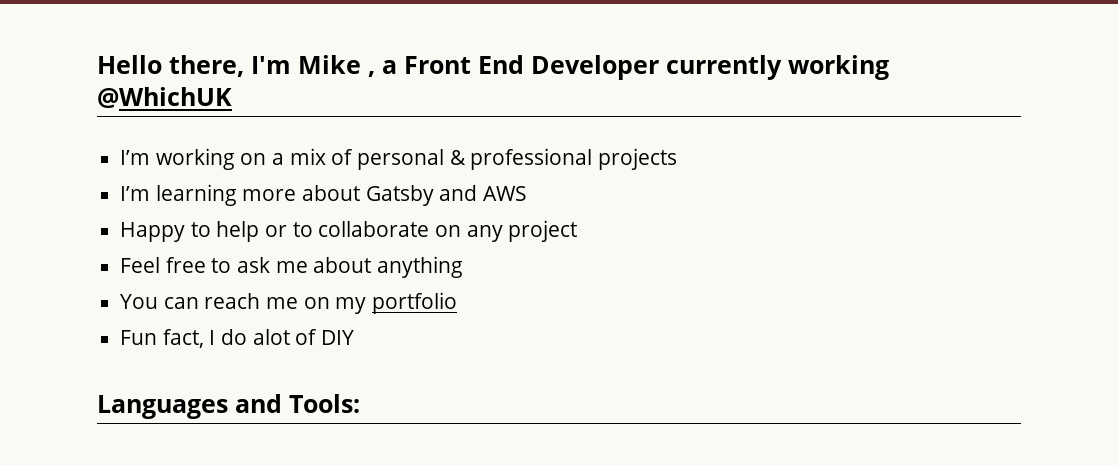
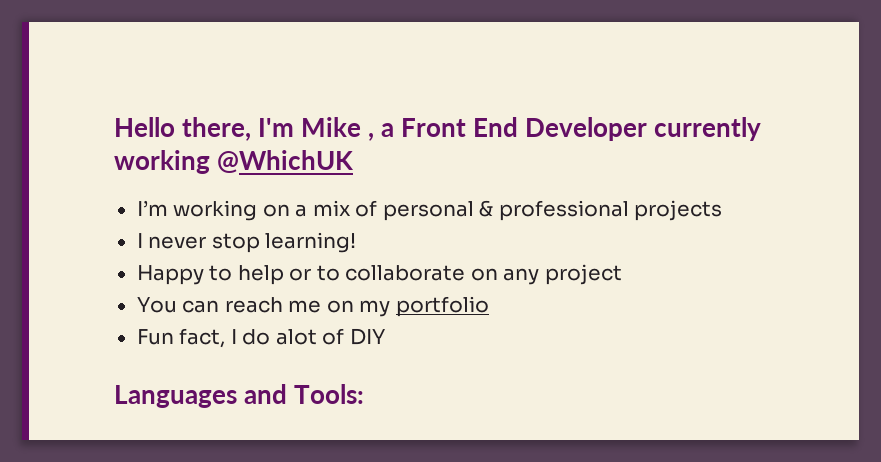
- I’m learning more about Gatsby and AWS
+ I never stop learning!
- Feel free to ask me about anything

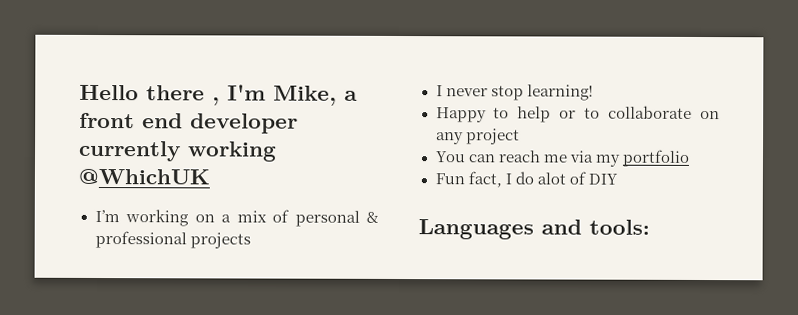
- Hello there, I'm Mike , a Front End Developer currently working @WhichUK
+ Hello there , I'm Mike, a front end developer currently working @WhichUK
- You can reach me on my portfolio
+ You can reach me via my portfolio
- Languages and Tools:
+ Languages and tools:

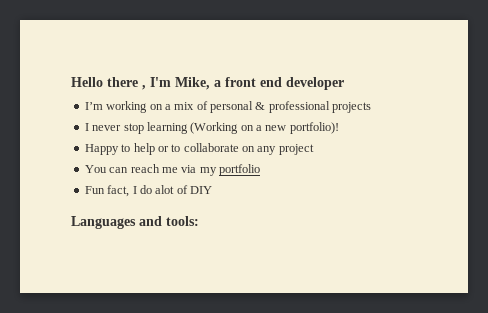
- Hello there , I'm Mike, a front end developer currently working @WhichUK
+ Hello there , I'm Mike, a front end developer
- I never stop learning!
+ I never stop learning (Working on a new portfolio)!

